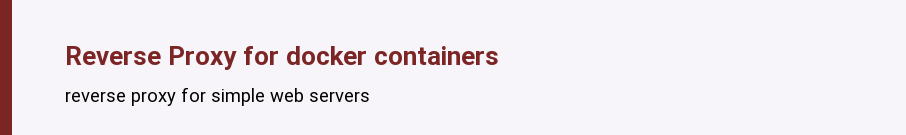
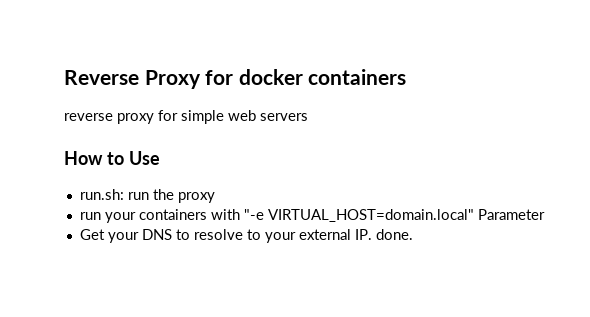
+ How to Use
+ run.sh: run the proxy
+ run your containers with "-e VIRTUAL_HOST=domain.local" Parameter
+ Get your DNS to resolve to your external IP. done.

